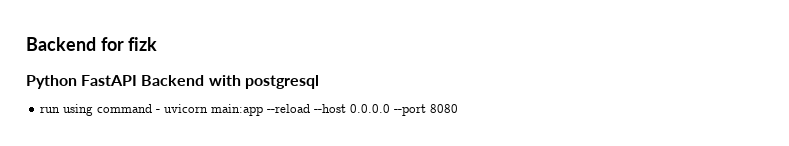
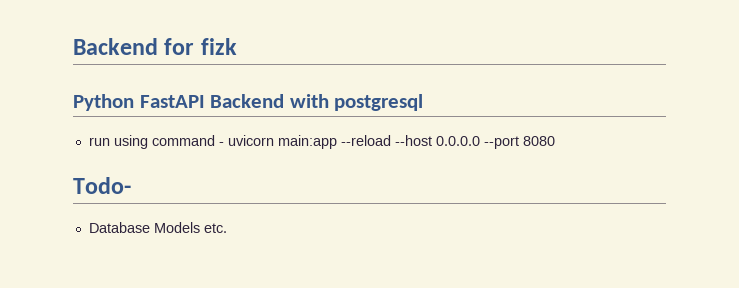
+ Todo-
+ Database Models etc.

